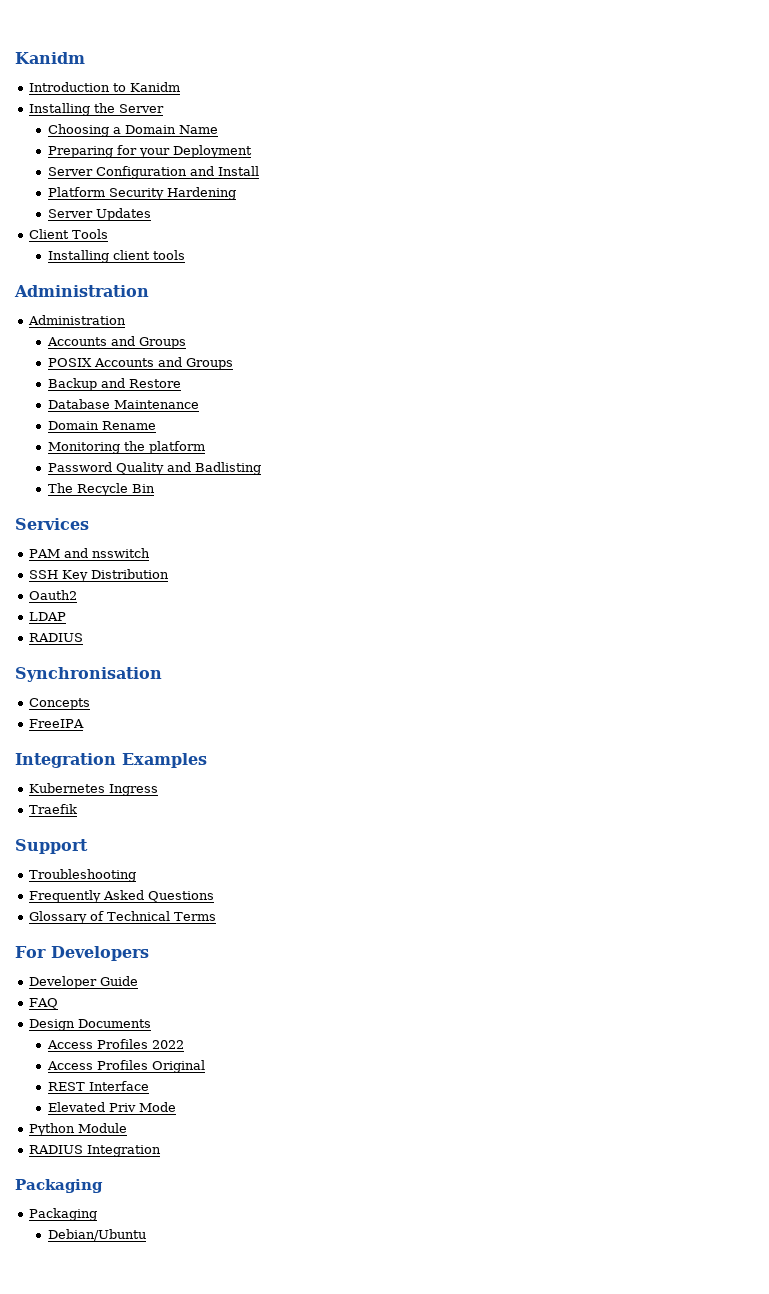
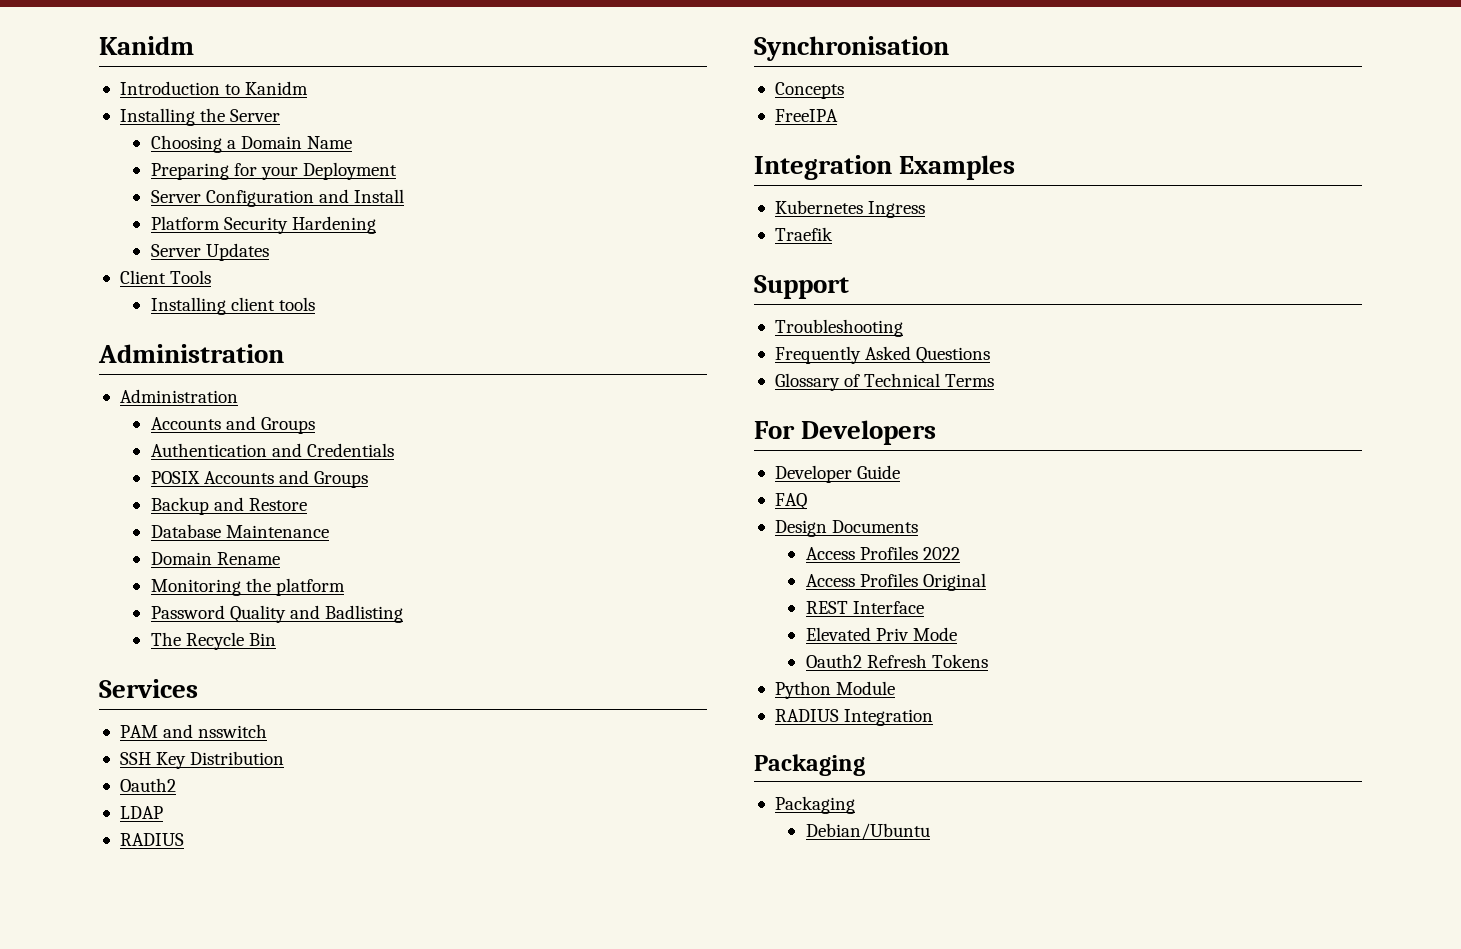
+ Authentication and Credentials
+ Oauth2 Refresh Tokens

